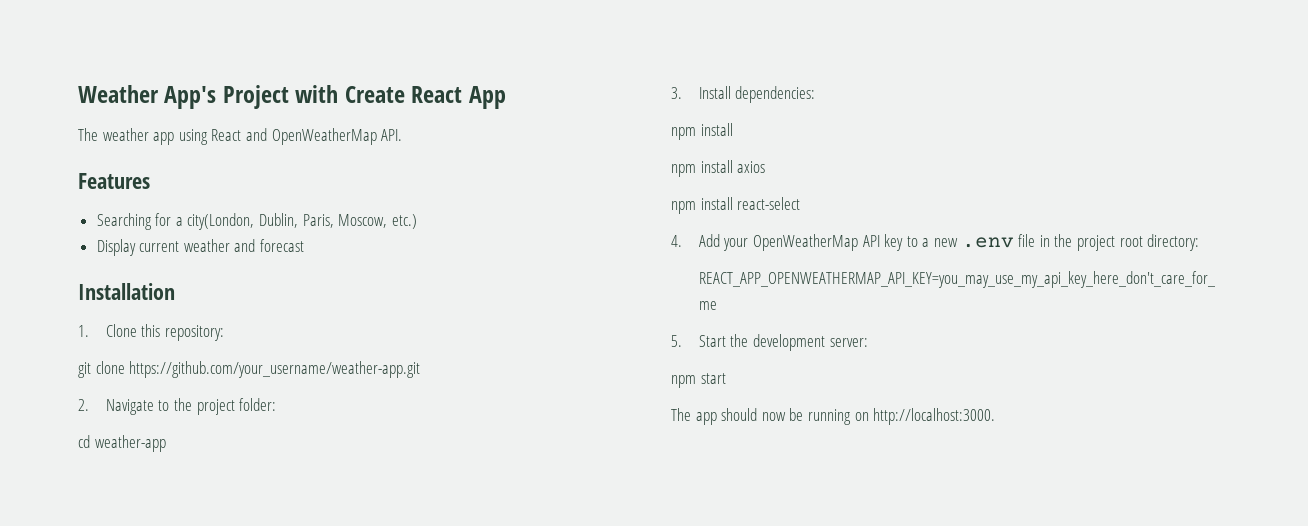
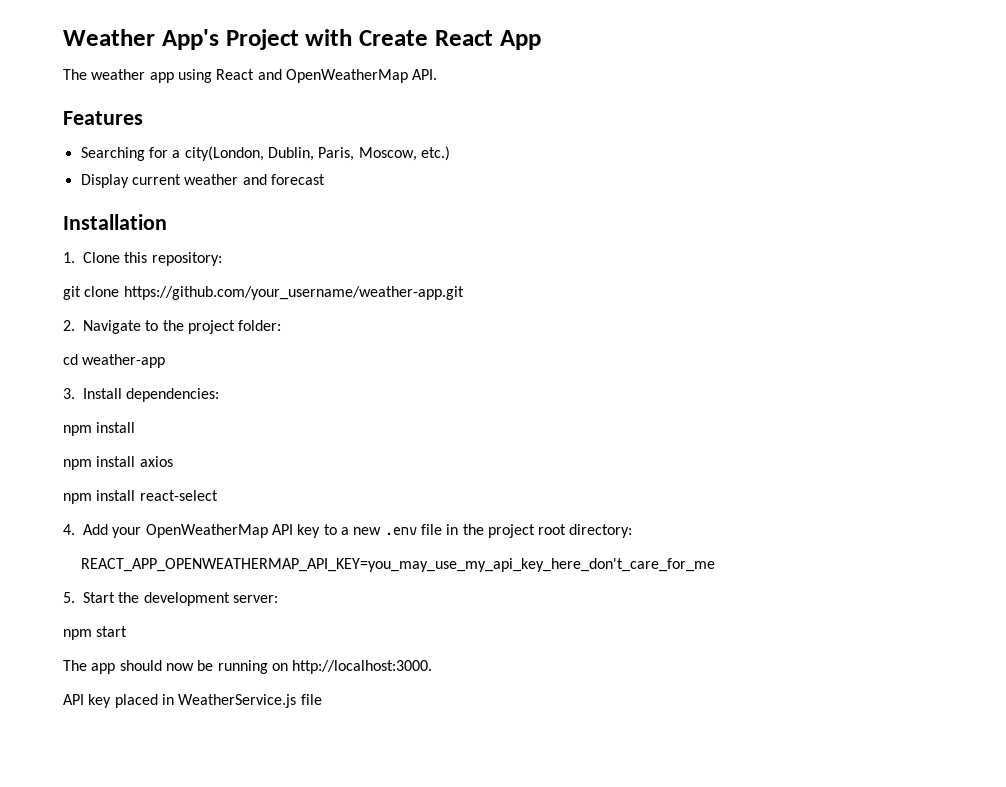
+ API key placed in WeatherService.js file

